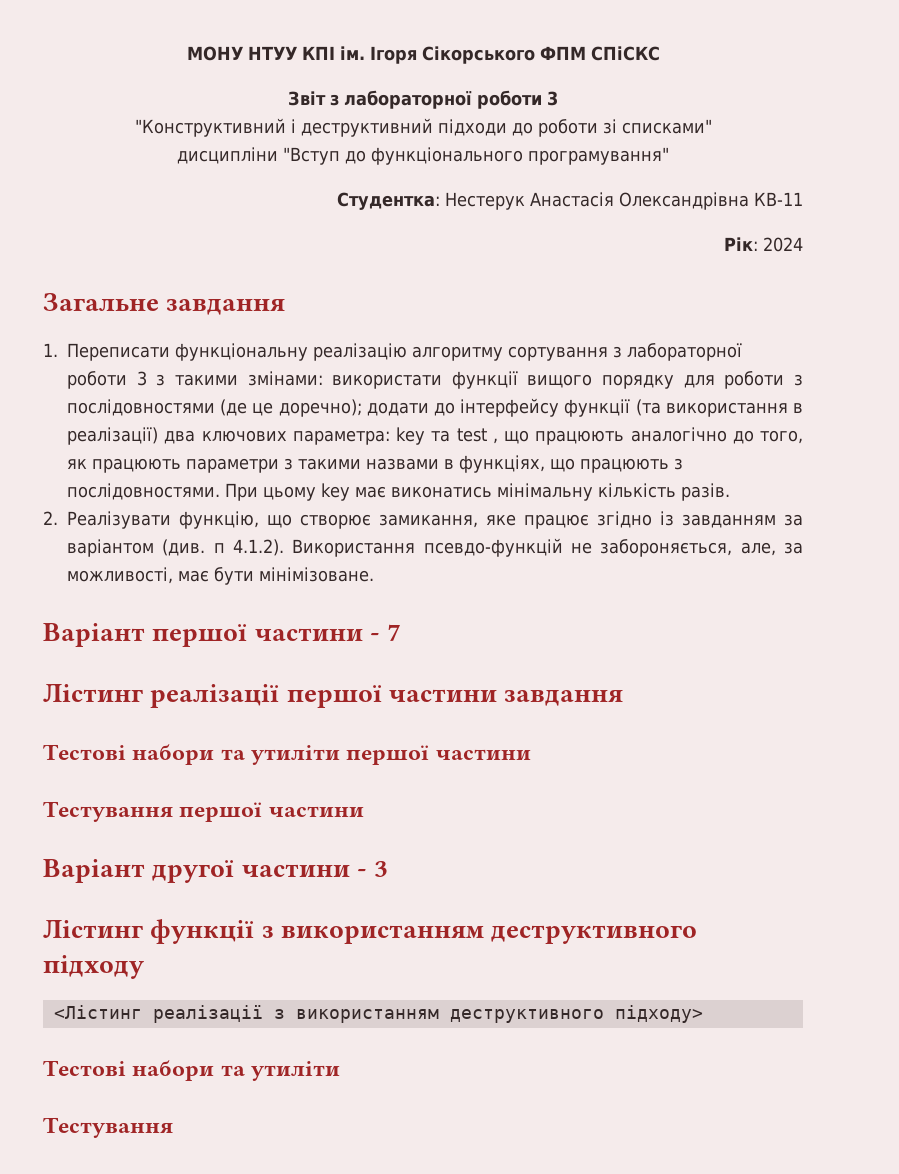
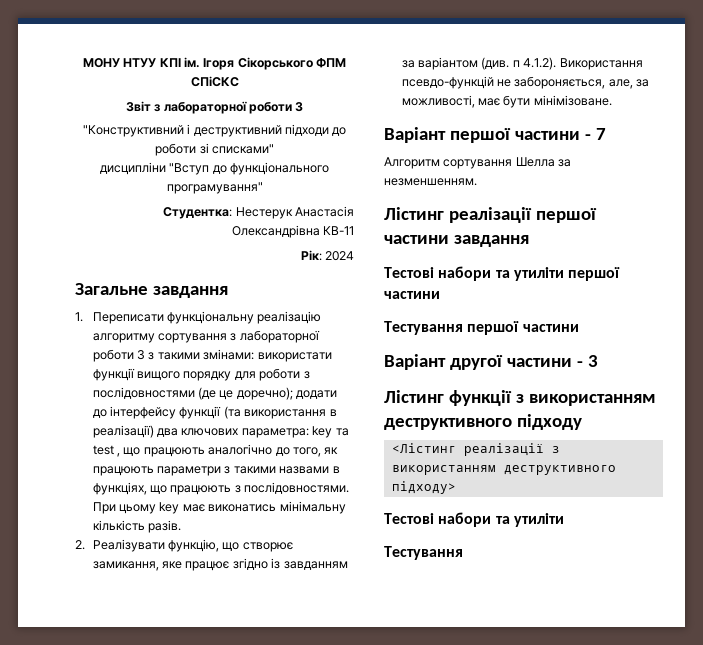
+ Алгоритм сортування Шелла за незменшенням.

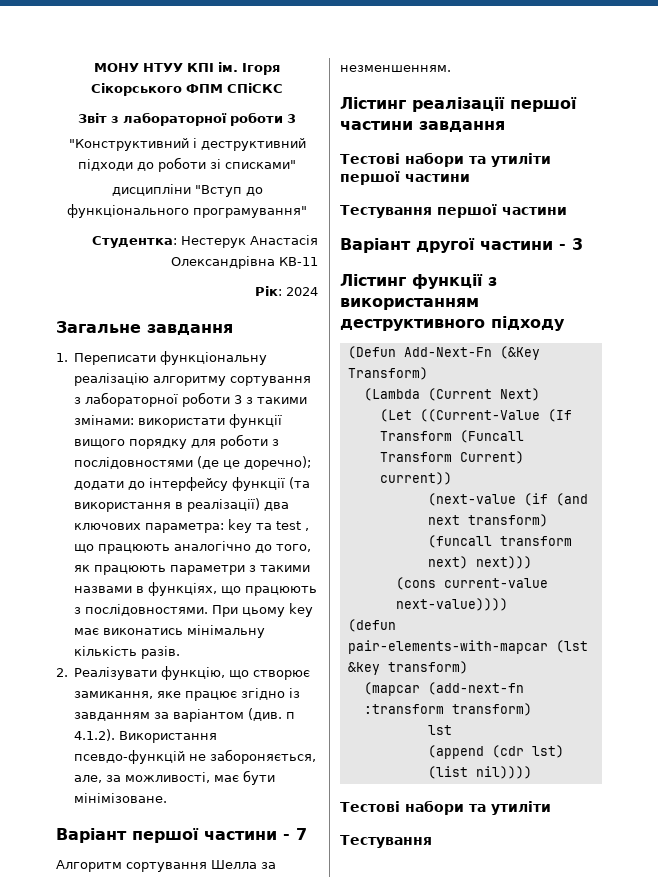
- <Лістинг реалізації з використанням деструктивного підходу>
+ (Defun Add-Next-Fn (&Key Transform)
+ (Lambda (Current Next)
+ (Let ((Current-Value (If Transform (Funcall Transform Current) current))
+ (next-value (if (and next transform) (funcall transform next) next)))
+ (cons current-value next-value))))
+ (defun pair-elements-with-mapcar (lst &key transform)
+ (mapcar (add-next-fn :transform transform)
+ lst
+ (append (cdr lst) (list nil))))

